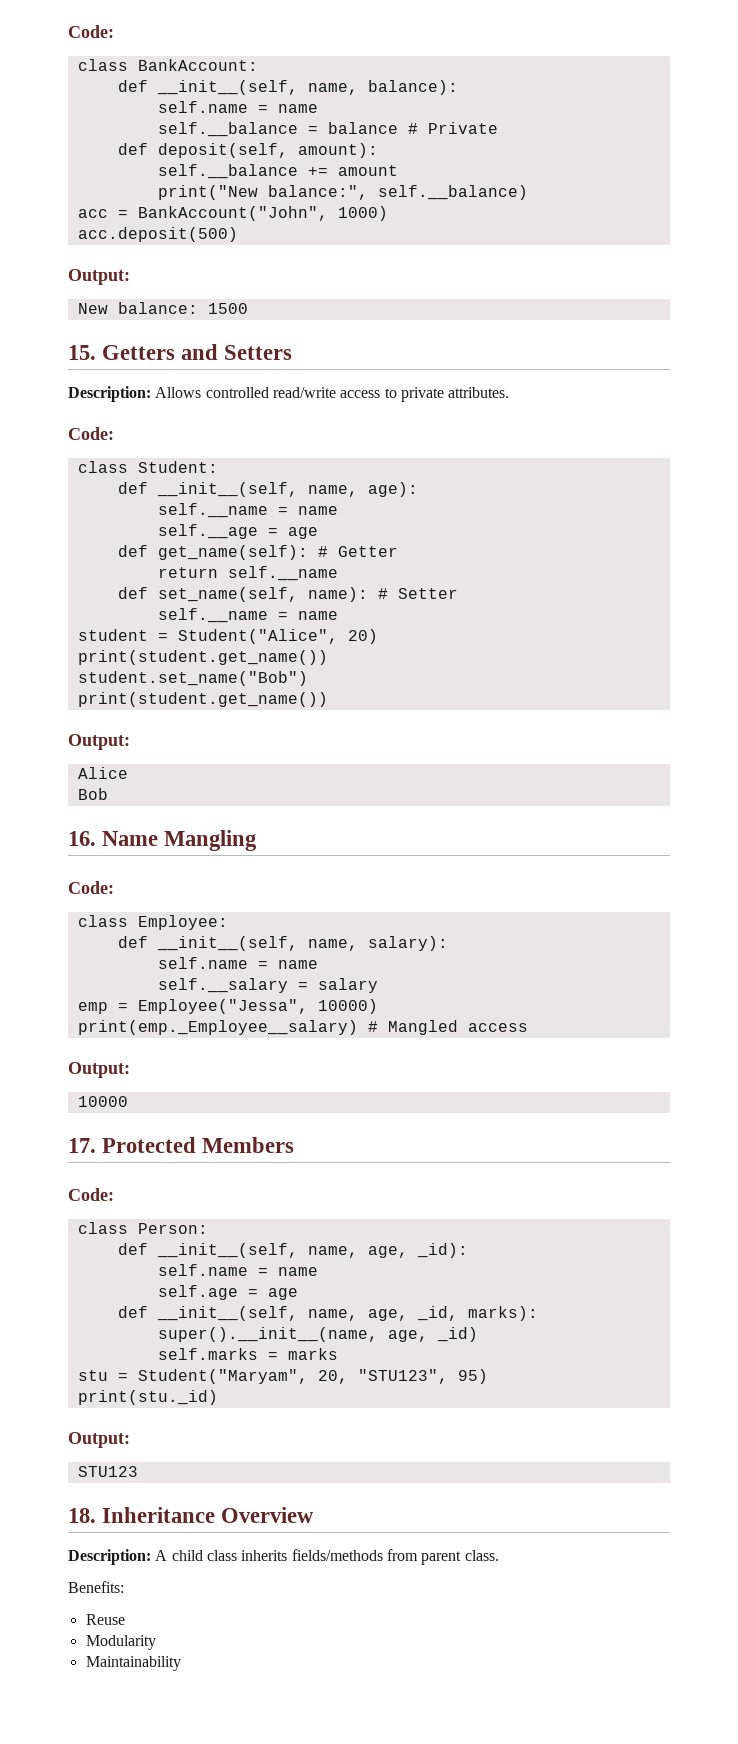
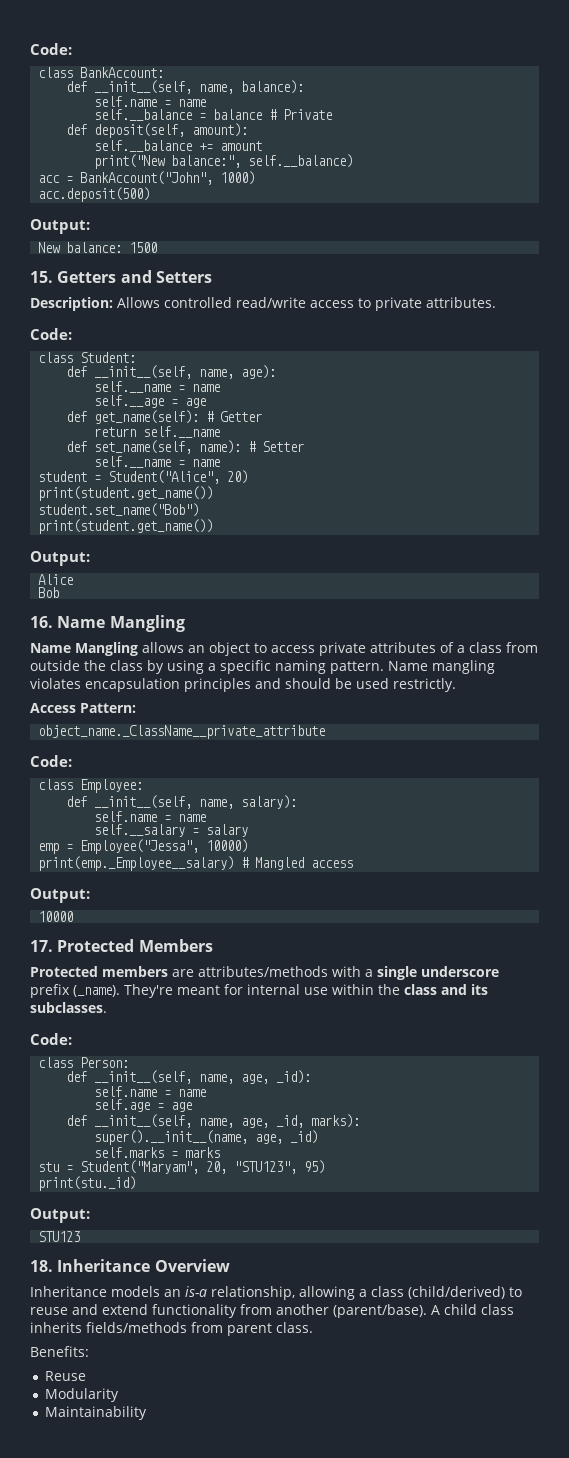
+ Name Mangling allows an object to access private attributes of a class from outside the class by using a specific naming pattern. Name mangling violates encapsulation principles and should be used restrictly.
+ Access Pattern:
+ object_name._ClassName__private_attribute
+ Protected members are attributes/methods with a single underscore prefix (_name). They're meant for internal use within the class and its subclasses.
- Description: A child class inherits fields/methods from parent class.
+ Inheritance models an is-a relationship, allowing a class (child/derived) to reuse and extend functionality from another (parent/base). A child class inherits fields/methods from parent class.

